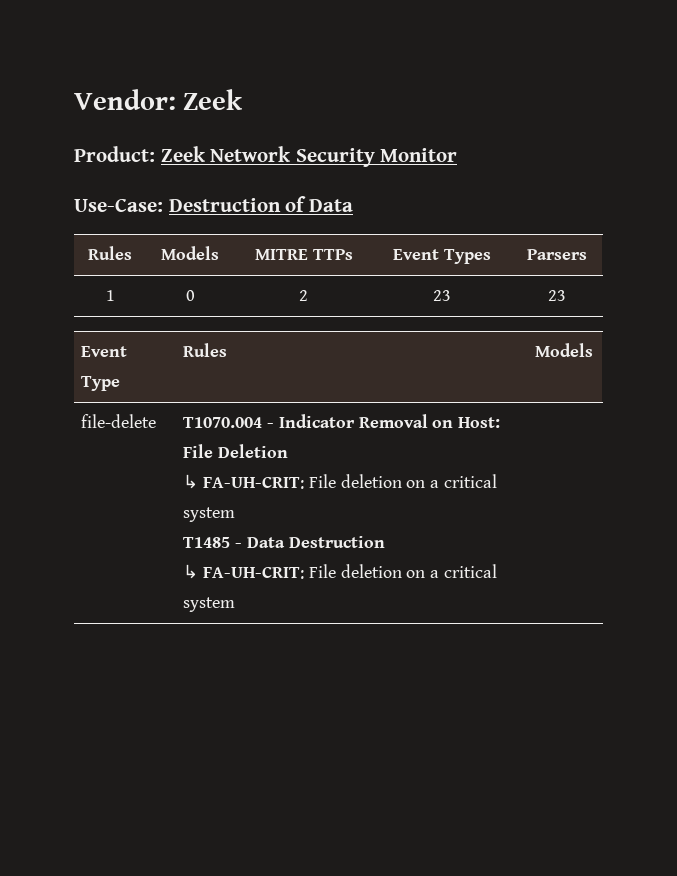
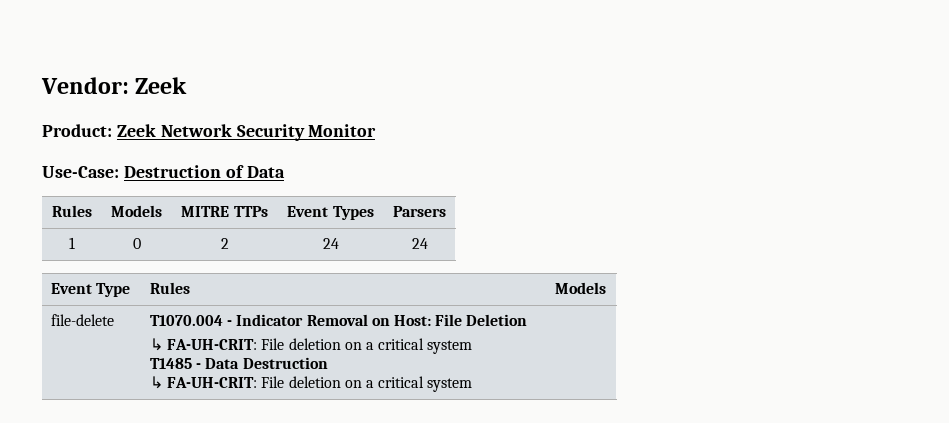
- 1 | 0 | 2 | 23 | 23
+ 1 | 0 | 2 | 24 | 24

